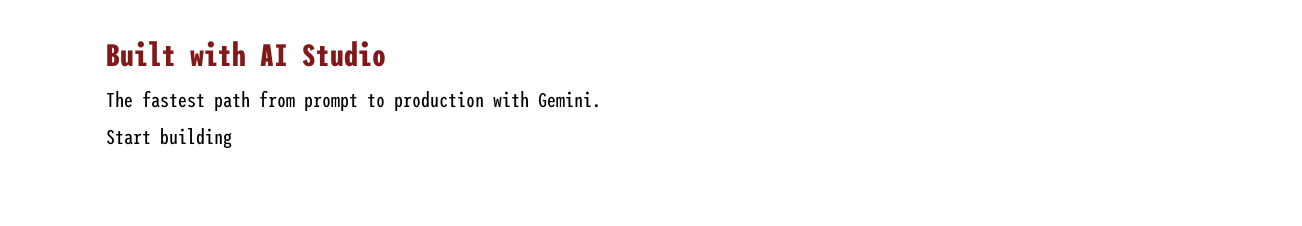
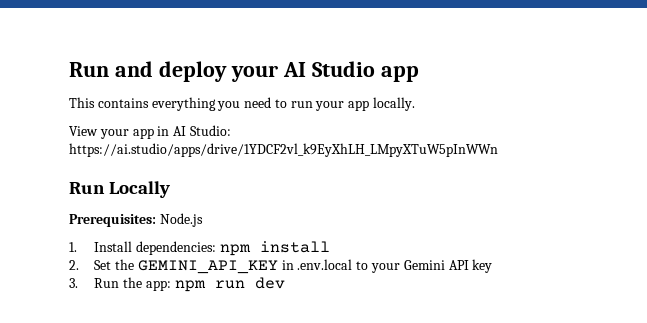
- Built with AI Studio
- The fastest path from prompt to production with Gemini.
- Start building
+ Run and deploy your AI Studio app
+ This contains everything you need to run your app locally.
+ View your app in AI Studio: https://ai.studio/apps/drive/1YDCF2vl_k9EyXhLH_LMpyXTuW5pInWWn
+ Run Locally
+ Prerequisites: Node.js
+ 1. Install dependencies: npm install
+ 2. Set the GEMINI_API_KEY in .env.local to your Gemini API key
+ 3. Run the app: npm run dev

